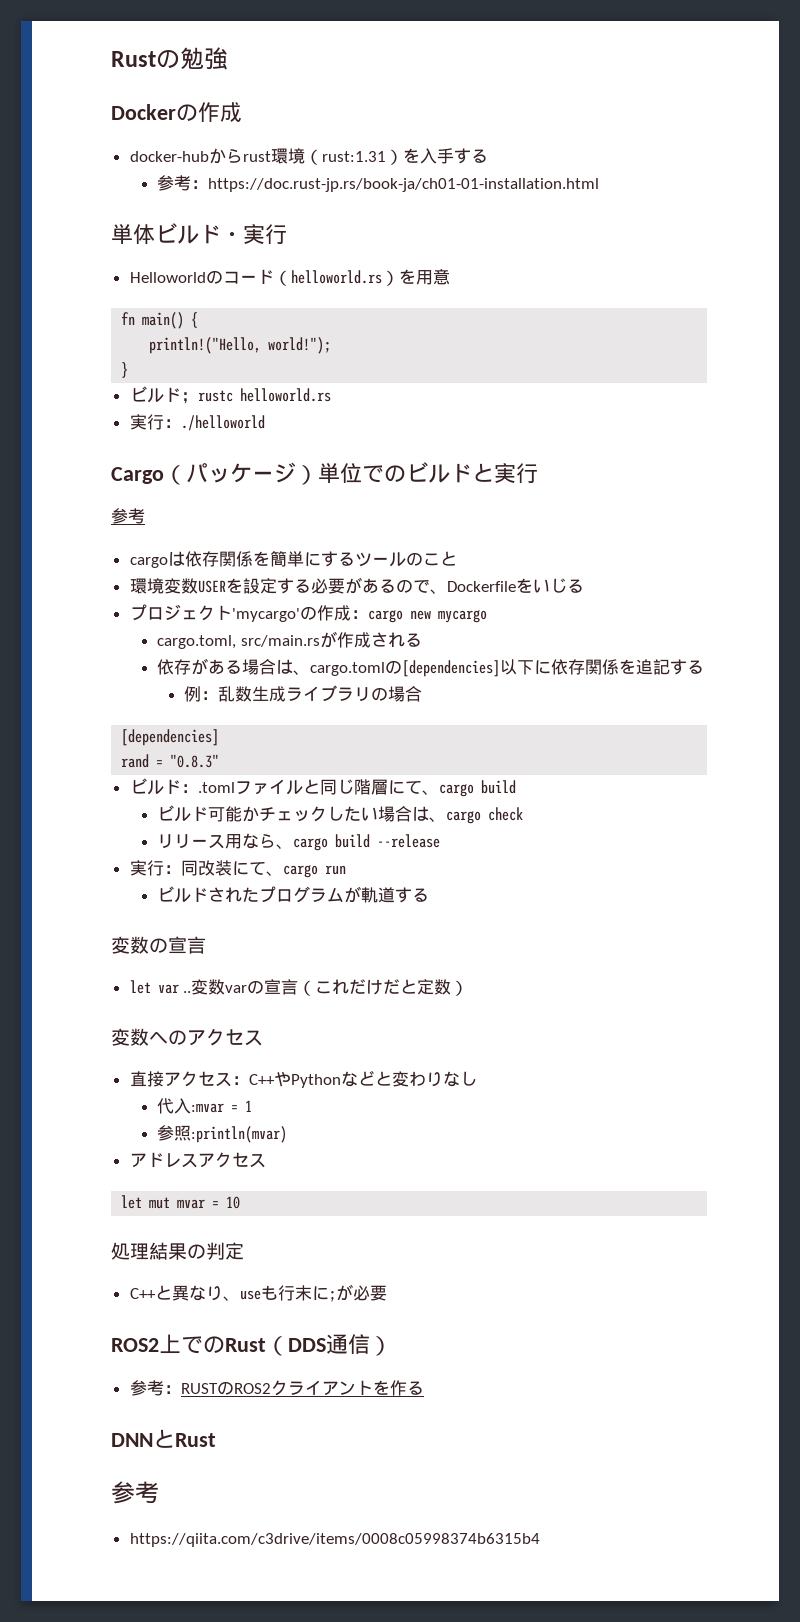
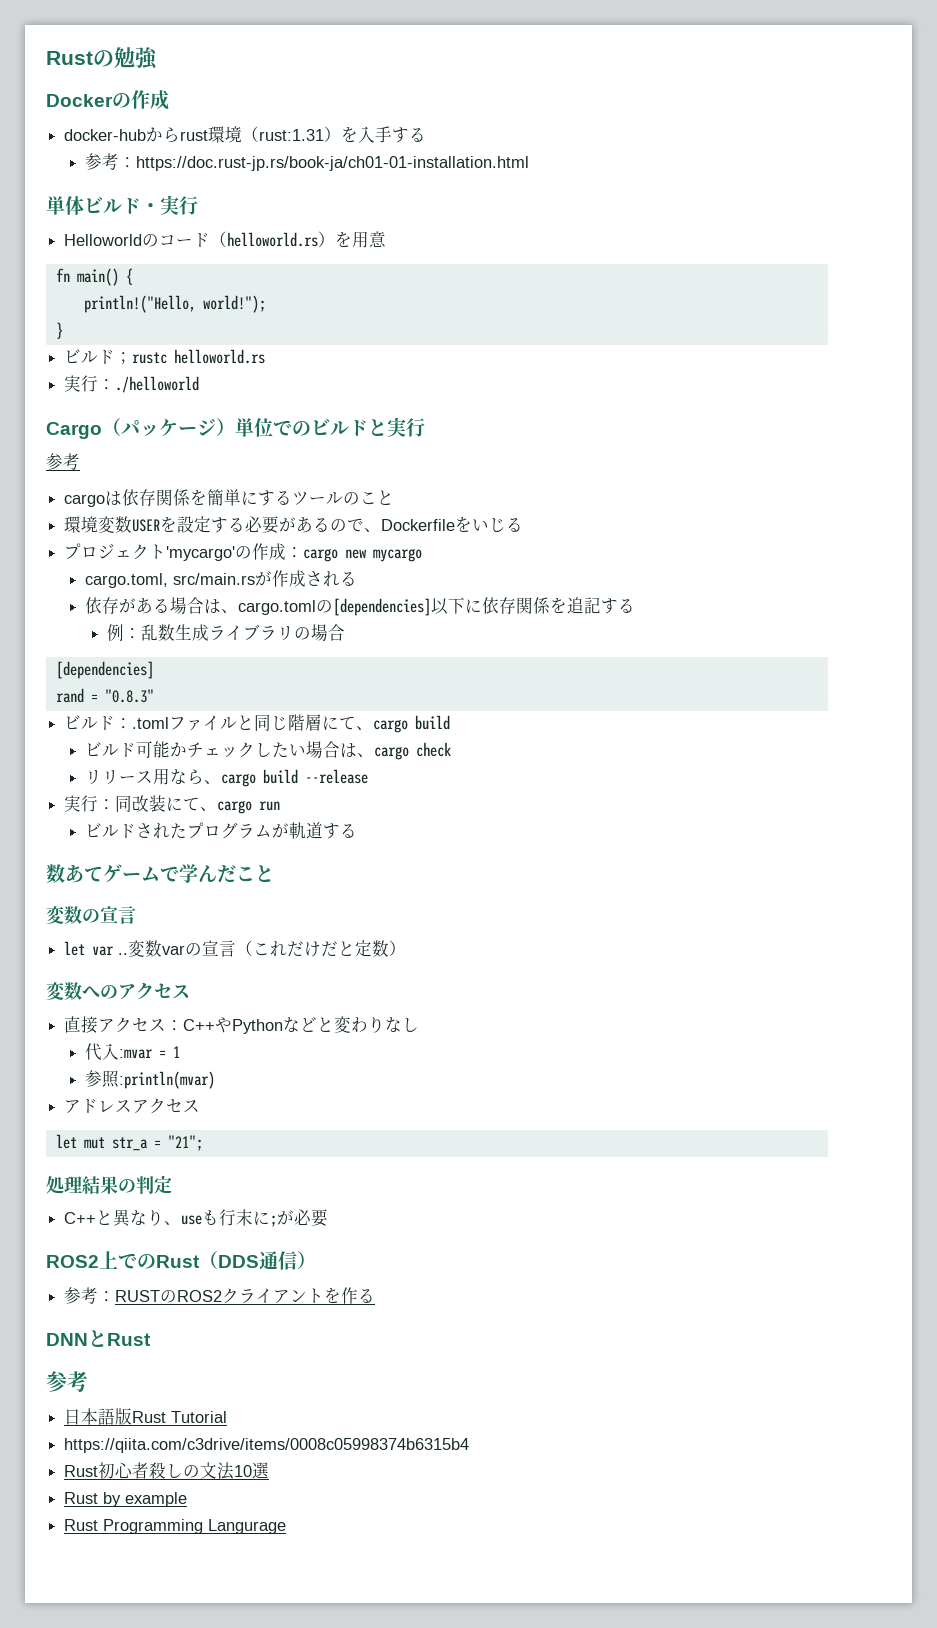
+ 数あてゲームで学んだこと
- let mut mvar = 10
+ let mut str_a = "21";
+ 日本語版Rust Tutorial
  https://qiita.com/c3drive/items/0008c05998374b6315b4
+ Rust初心者殺しの文法10選
+ Rust by example
+ Rust Programming Langurage

